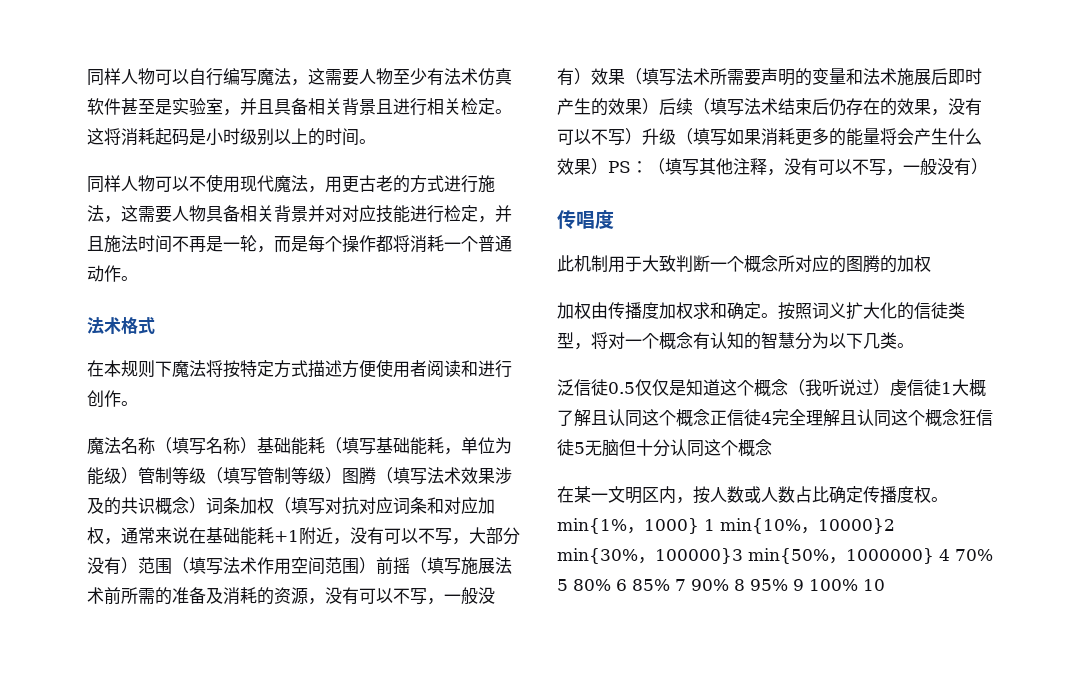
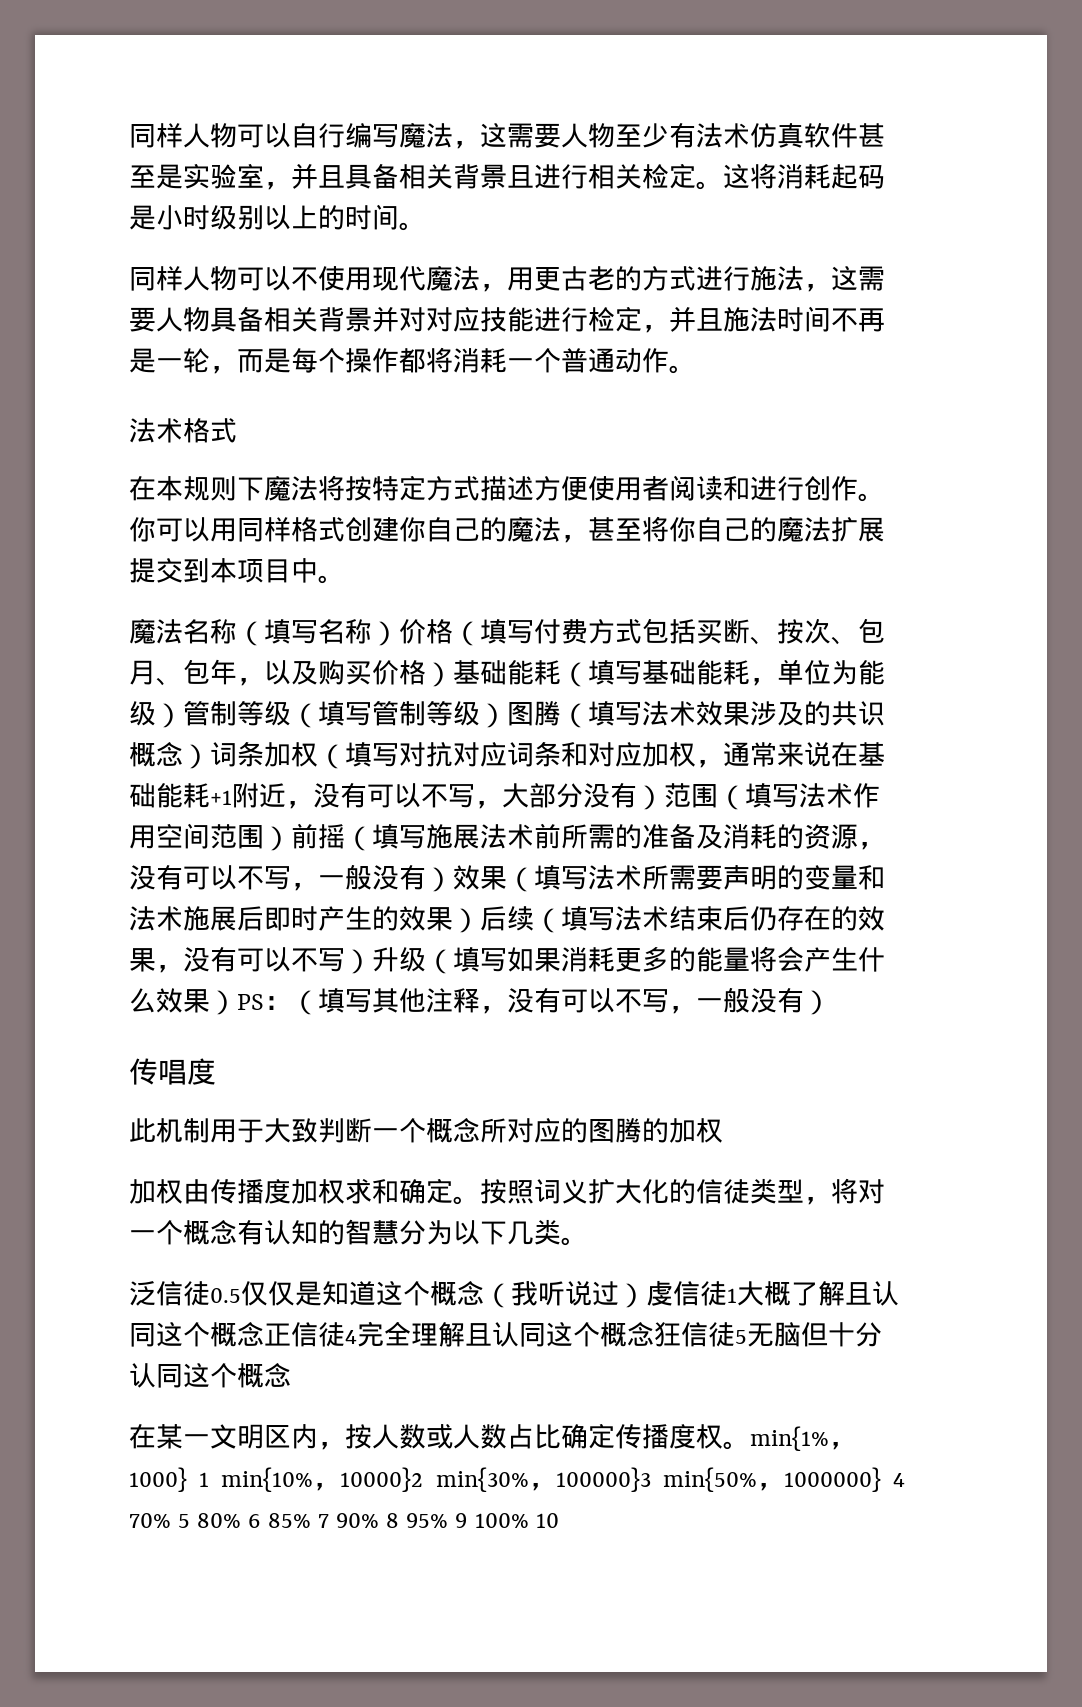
+ 你可以用同样格式创建你自己的魔法，甚至将你自己的魔法扩展提交到本项目中。
- 魔法名称（填写名称）基础能耗（填写基础能耗，单位为能级）管制等级（填写管制等级）图腾（填写法术效果涉及的共识概念）词条加权（填写对抗对应词条和对应加权，通常来说在基础能耗+1附近，没有可以不写，大部分没有）范围（填写法术作用空间范围）前摇（填写施展法术前所需的准备及消耗的资源，没有可以不写，一般没有）效果（填写法术所需要声明的变量和法术施展后即时产生的效果）后续（填写法术结束后仍存在的效果，没有可以不写）升级（填写如果消耗更多的能量将会产生什么效果）PS：
+ 魔法名称（填写名称）价格（填写付费方式包括买断、按次、包月、包年，以及购买价格）基础能耗（填写基础能耗，单位为能级）管制等级（填写管制等级）图腾（填写法术效果涉及的共识概念）词条加权（填写对抗对应词条和对应加权，通常来说在基础能耗+1附近，没有可以不写，大部分没有）范围（填写法术作用空间范围）前摇（填写施展法术前所需的准备及消耗的资源，没有可以不写，一般没有）效果（填写法术所需要声明的变量和法术施展后即时产生的效果）后续（填写法术结束后仍存在的效果，没有可以不写）升级（填写如果消耗更多的能量将会产生什么效果）PS：

